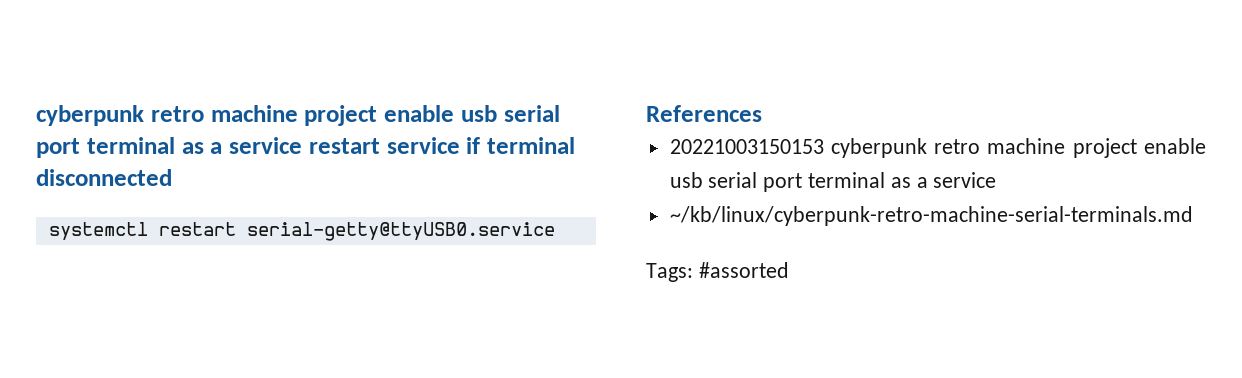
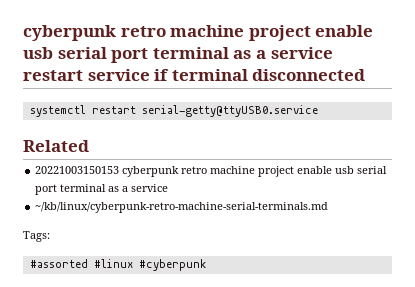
- References
+ Related
- Tags: #assorted
+ Tags:
+ #assorted #linux #cyberpunk

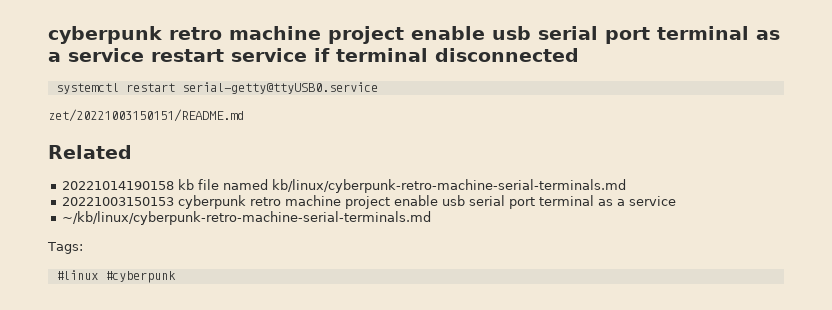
+ zet/20221003150151/README.md
+ 20221014190158 kb file named kb/linux/cyberpunk-retro-machine-serial-terminals.md
- #assorted #linux #cyberpunk
+ #linux #cyberpunk

